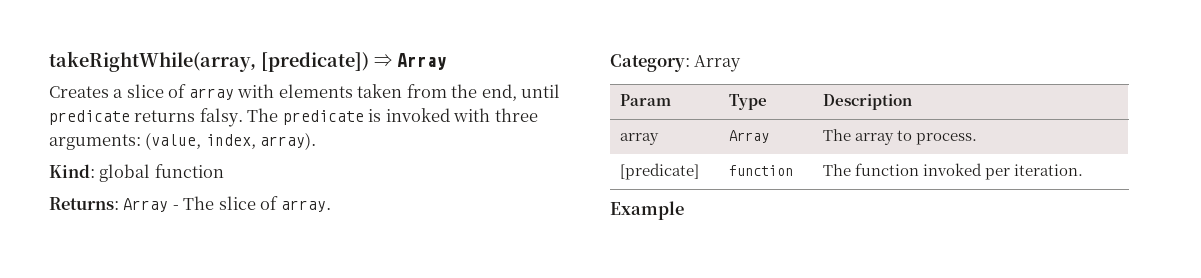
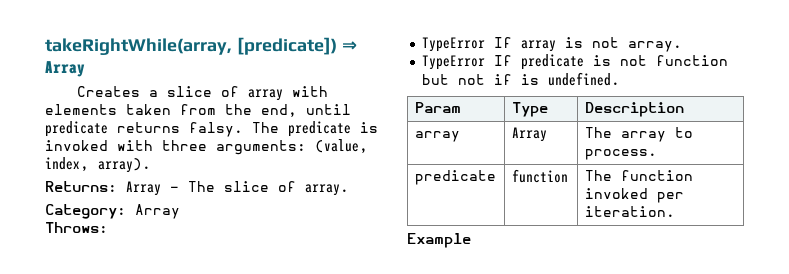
- Kind: global function
+ Throws:
+ TypeError If array is not array.
+ TypeError If predicate is not function but not if is undefined.
- [predicate] | function | The function invoked per iteration.
+ predicate | function | The function invoked per iteration.

